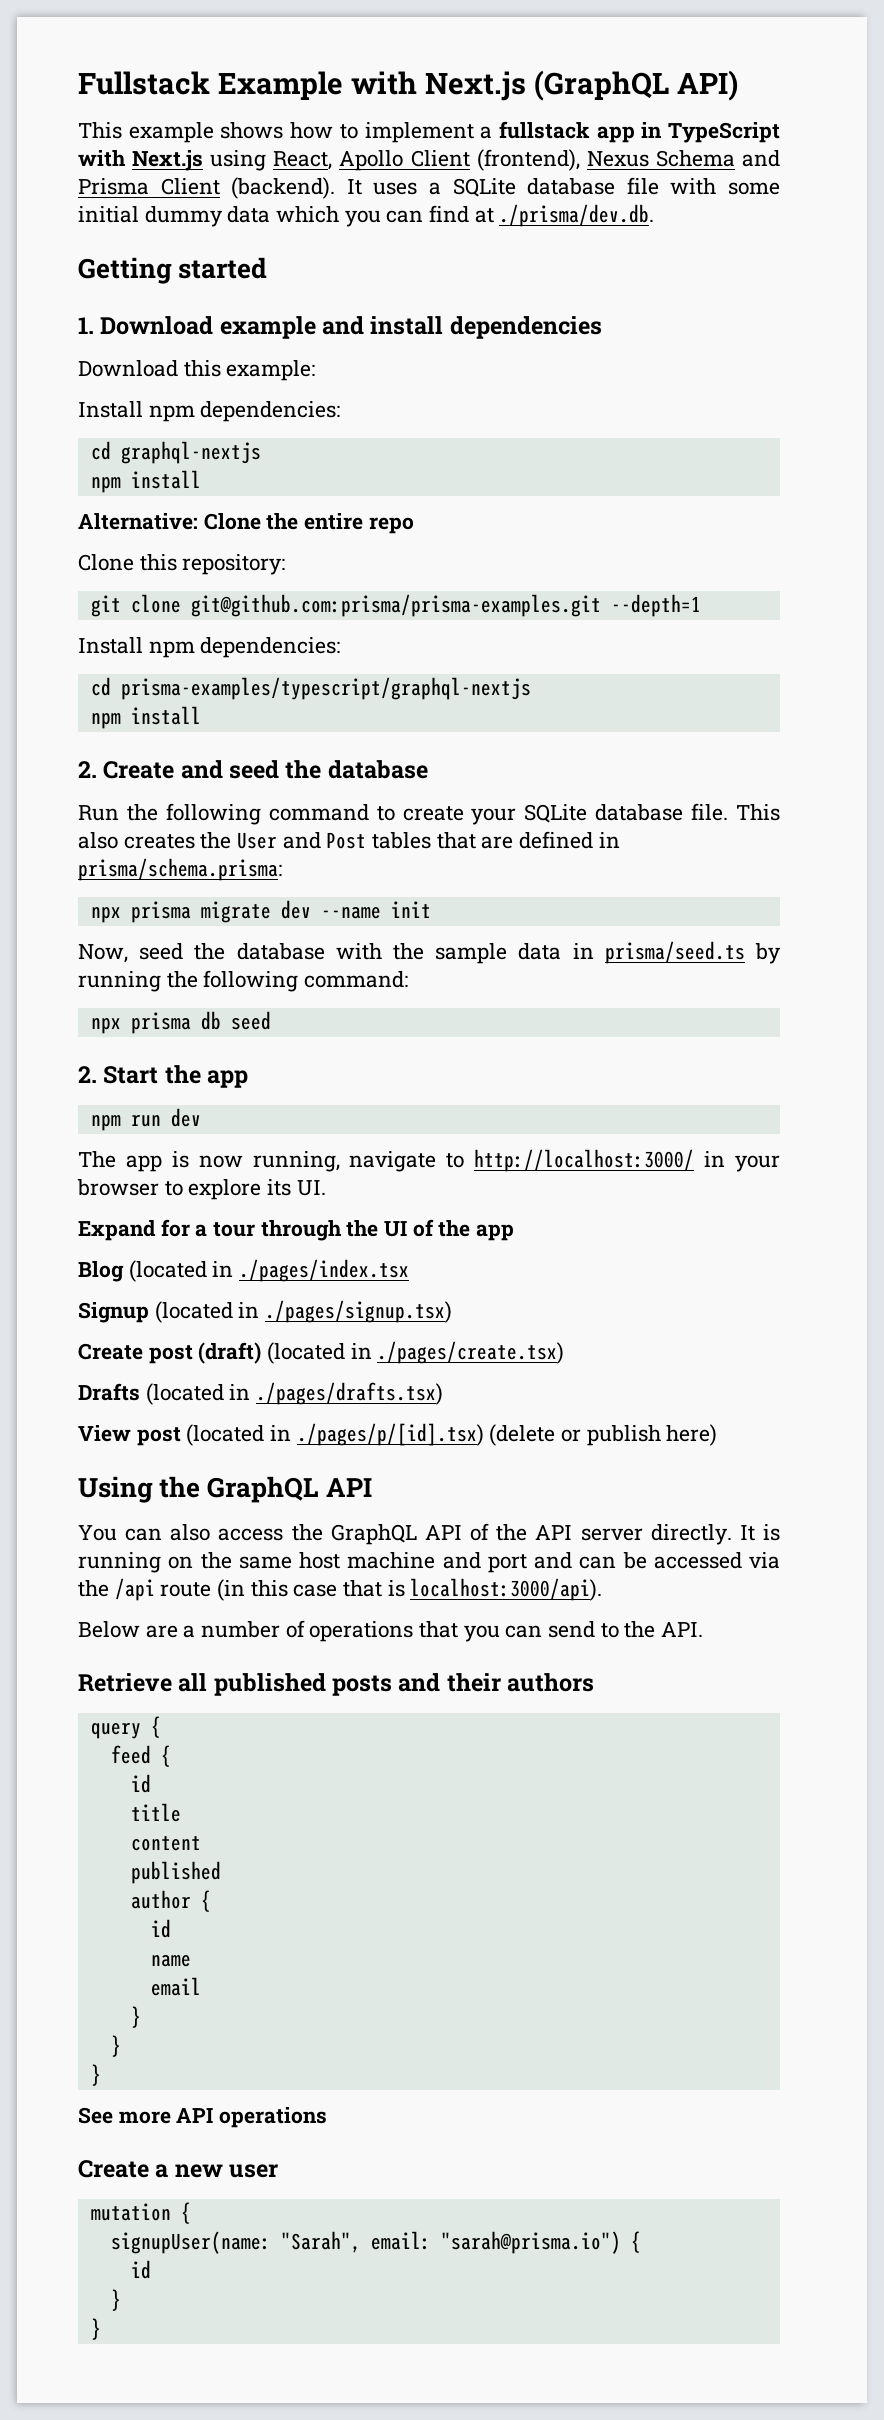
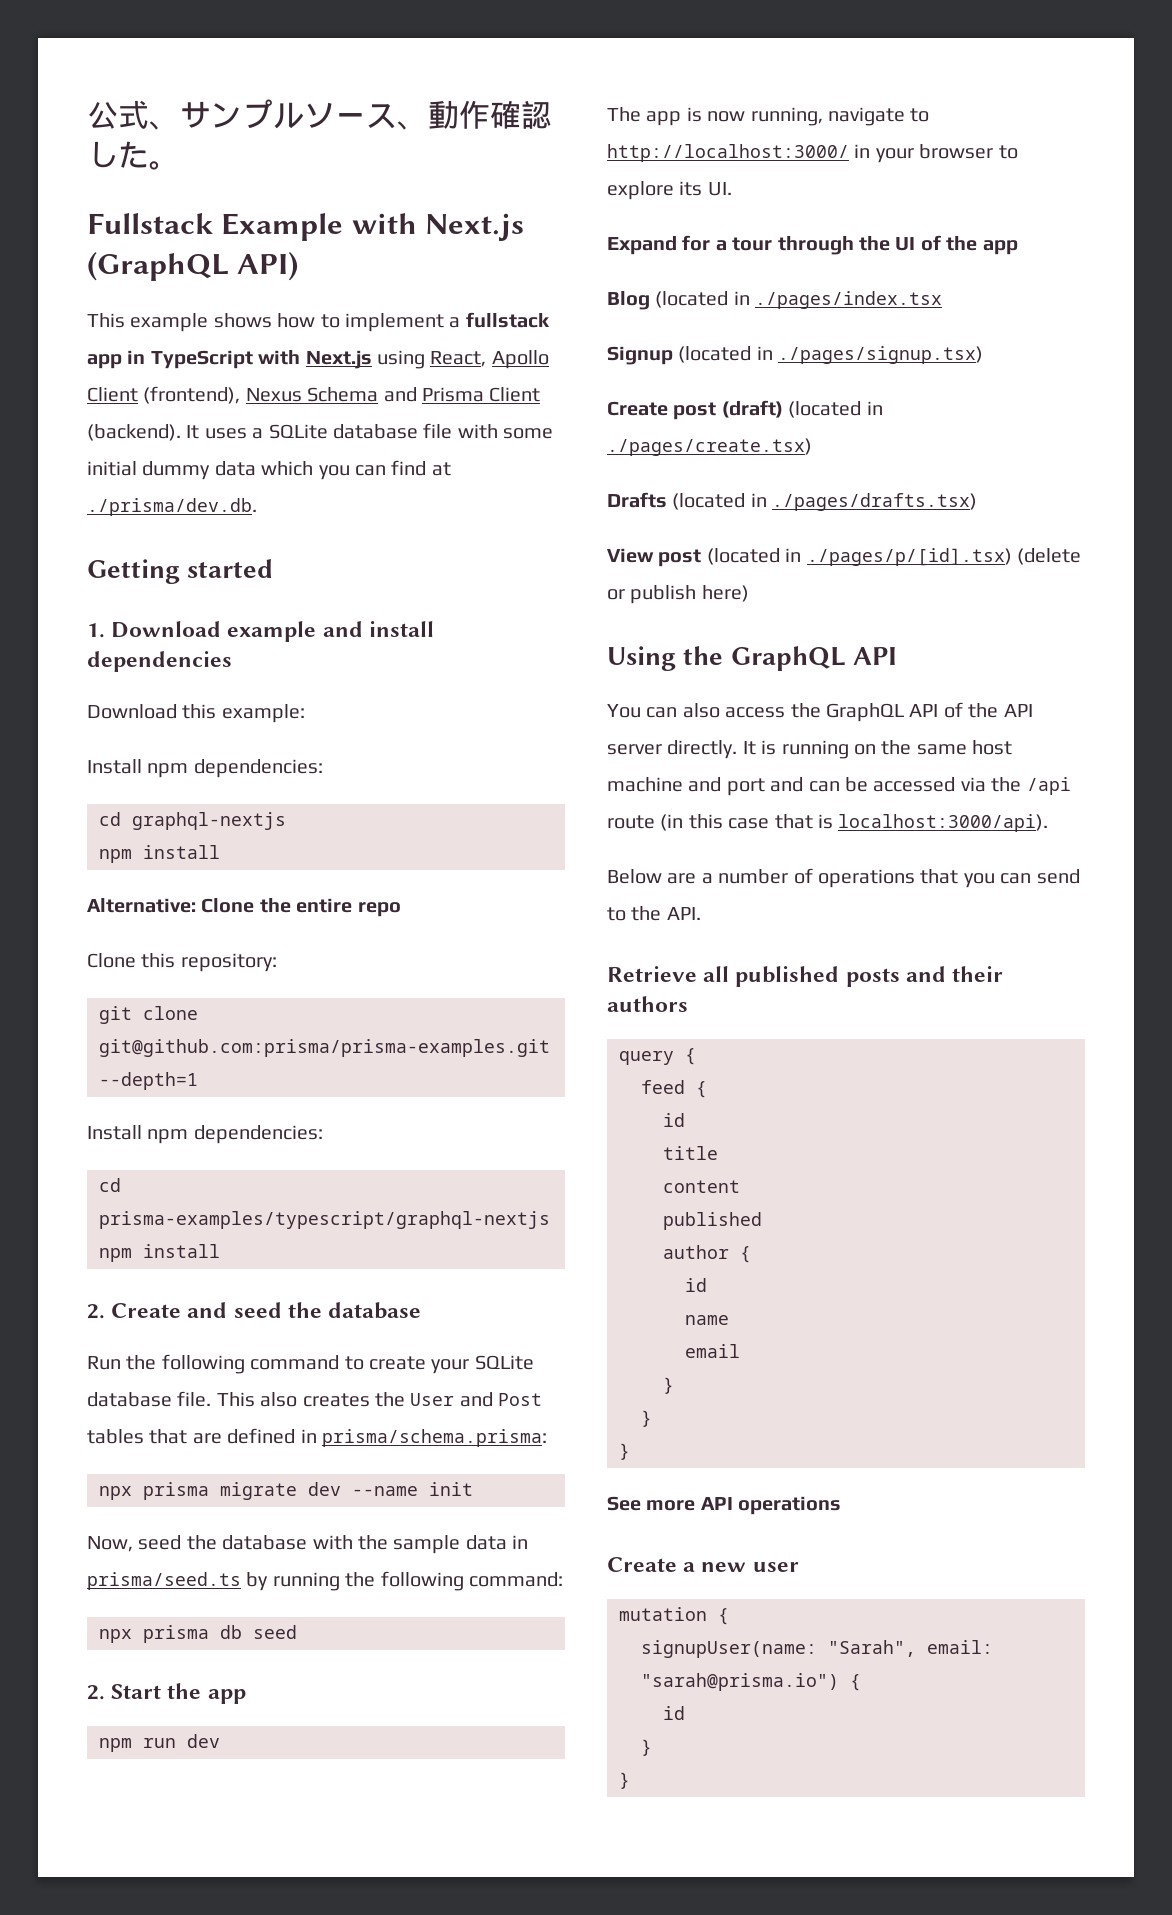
+ 公式、サンプルソース、動作確認した。

